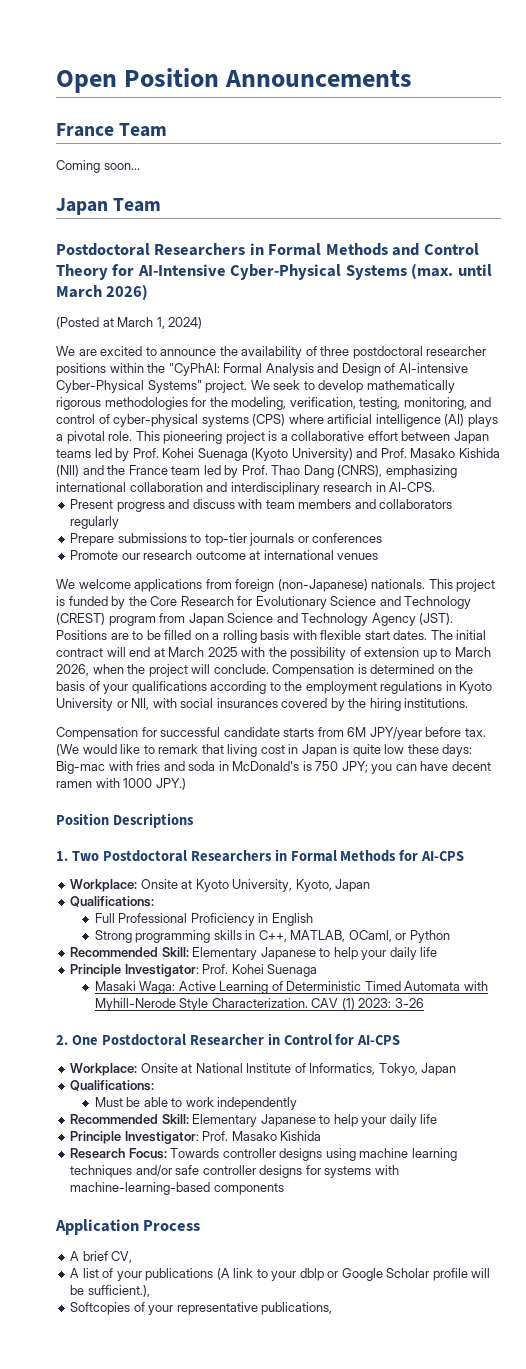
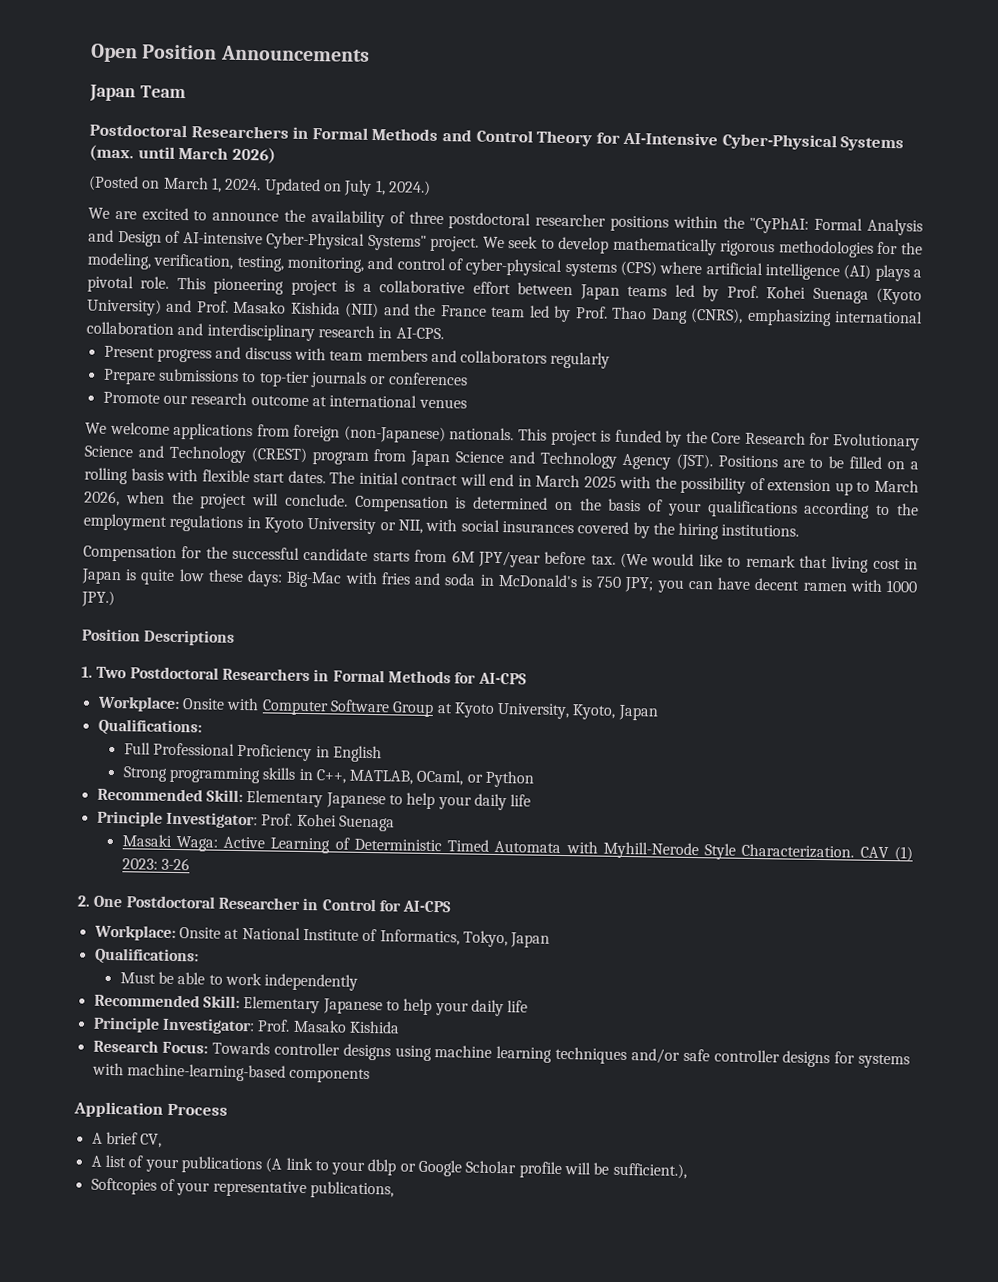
- France Team
- Coming soon...
- (Posted at March 1, 2024)
+ (Posted on March 1, 2024. Updated on July 1, 2024.)
- The initial contract will end at March 2025 with the possibility of extension up to March 2026, when the project will conclude.
+ The initial contract will end in March 2025 with the possibility of extension up to March 2026, when the project will conclude.
- Compensation for successful candidate starts from 6M JPY/year before tax.
+ Compensation for the successful candidate starts from 6M JPY/year before tax.
- (We would like to remark that living cost in Japan is quite low these days: Big-mac with fries and soda in McDonald's is 750 JPY; you can have decent ramen with 1000 JPY.)
+ (We would like to remark that living cost in Japan is quite low these days: Big-Mac with fries and soda in McDonald's is 750 JPY; you can have decent ramen with 1000 JPY.)
- Workplace: Onsite at Kyoto University, Kyoto, Japan
+ Workplace: Onsite with Computer Software Group at Kyoto University, Kyoto, Japan

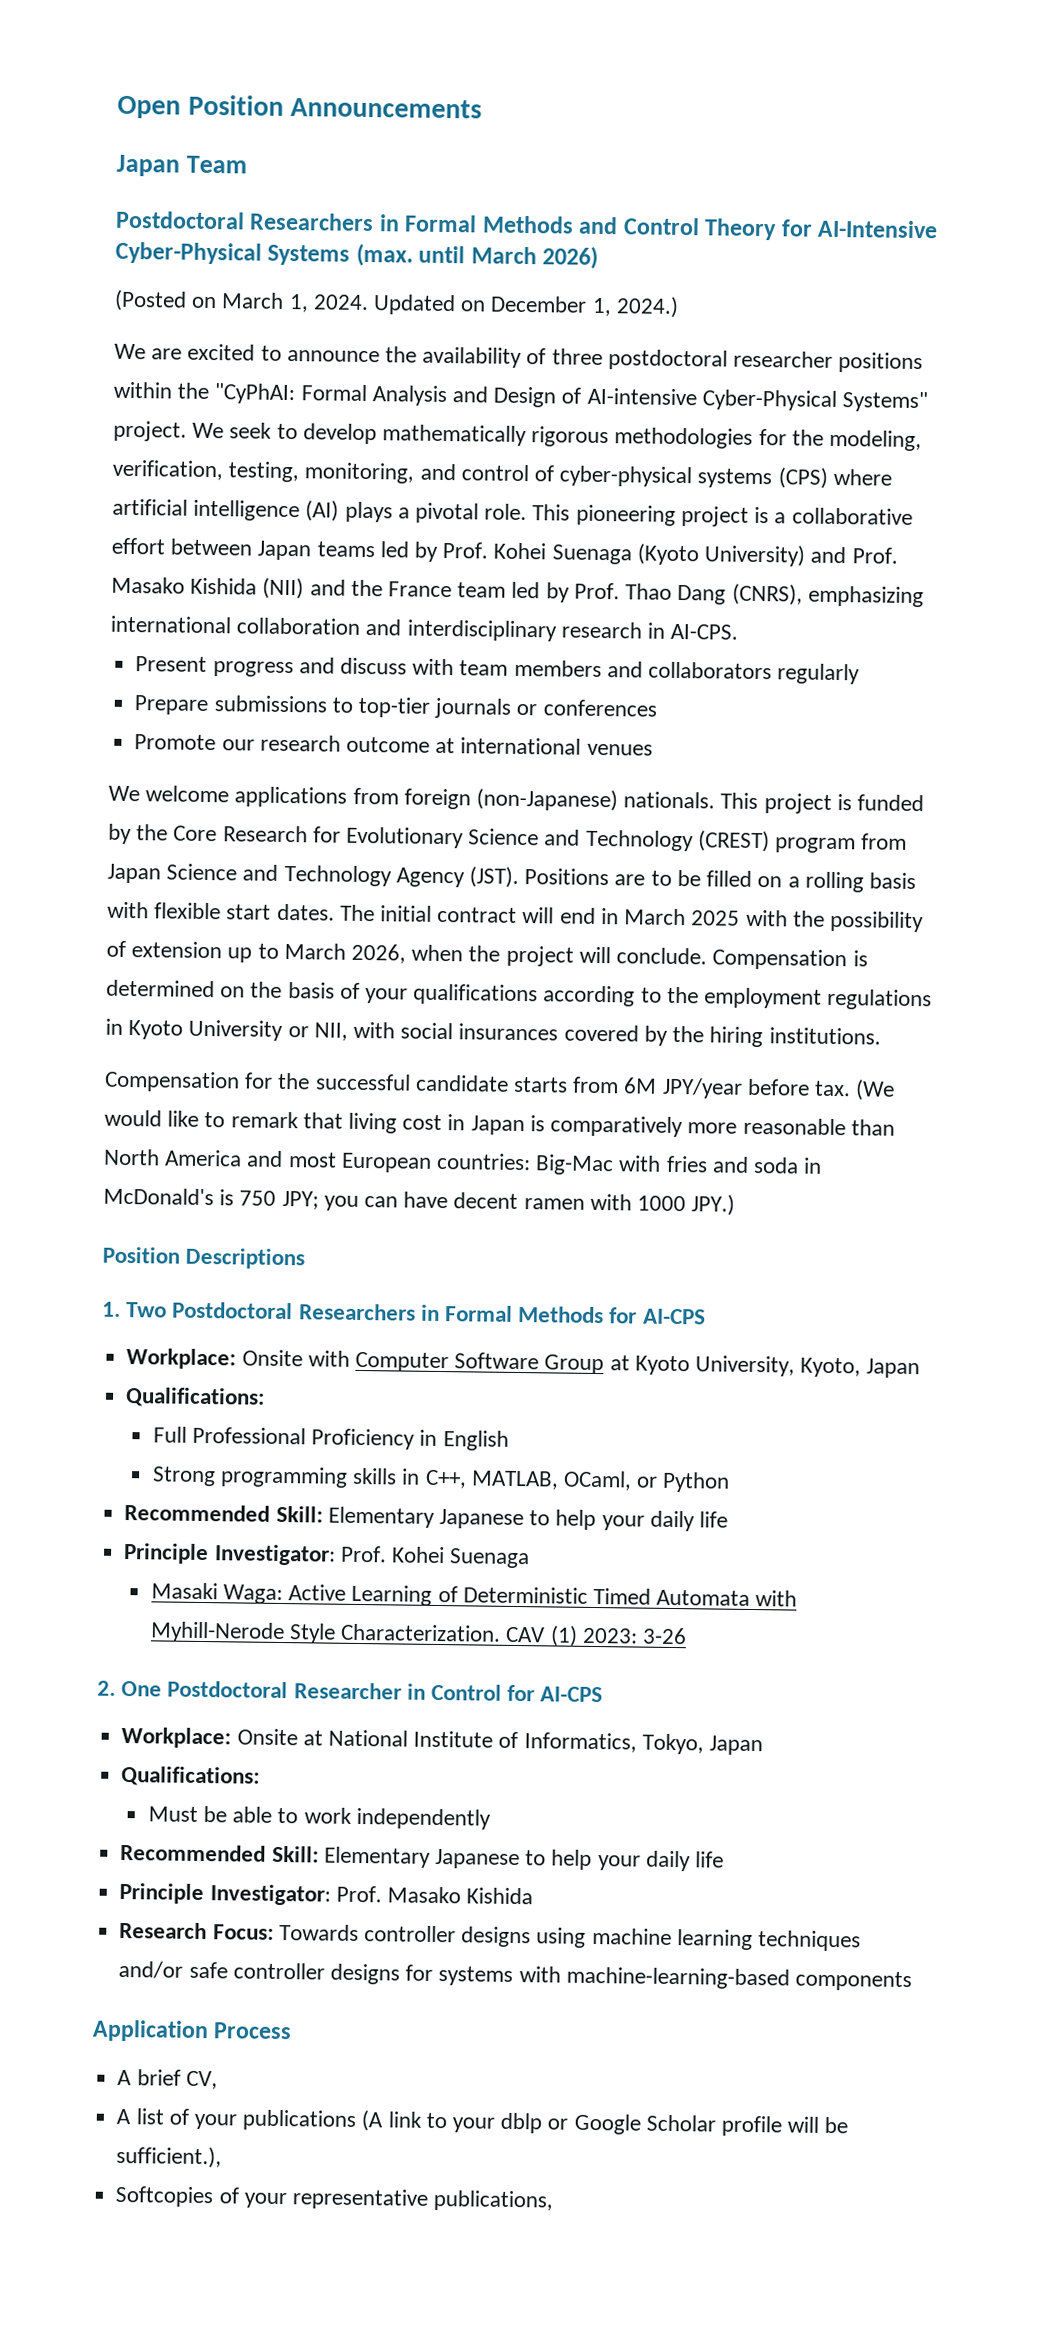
- Updated on July 1, 2024.)
+ Updated on December 1, 2024.)
- (We would like to remark that living cost in Japan is quite low these days: Big-Mac with fries and soda in McDonald's is 750 JPY; you can have decent ramen with 1000 JPY.)
+ (We would like to remark that living cost in Japan is comparatively more reasonable than North America and most European countries: Big-Mac with fries and soda in McDonald's is 750 JPY; you can have decent ramen with 1000 JPY.)

